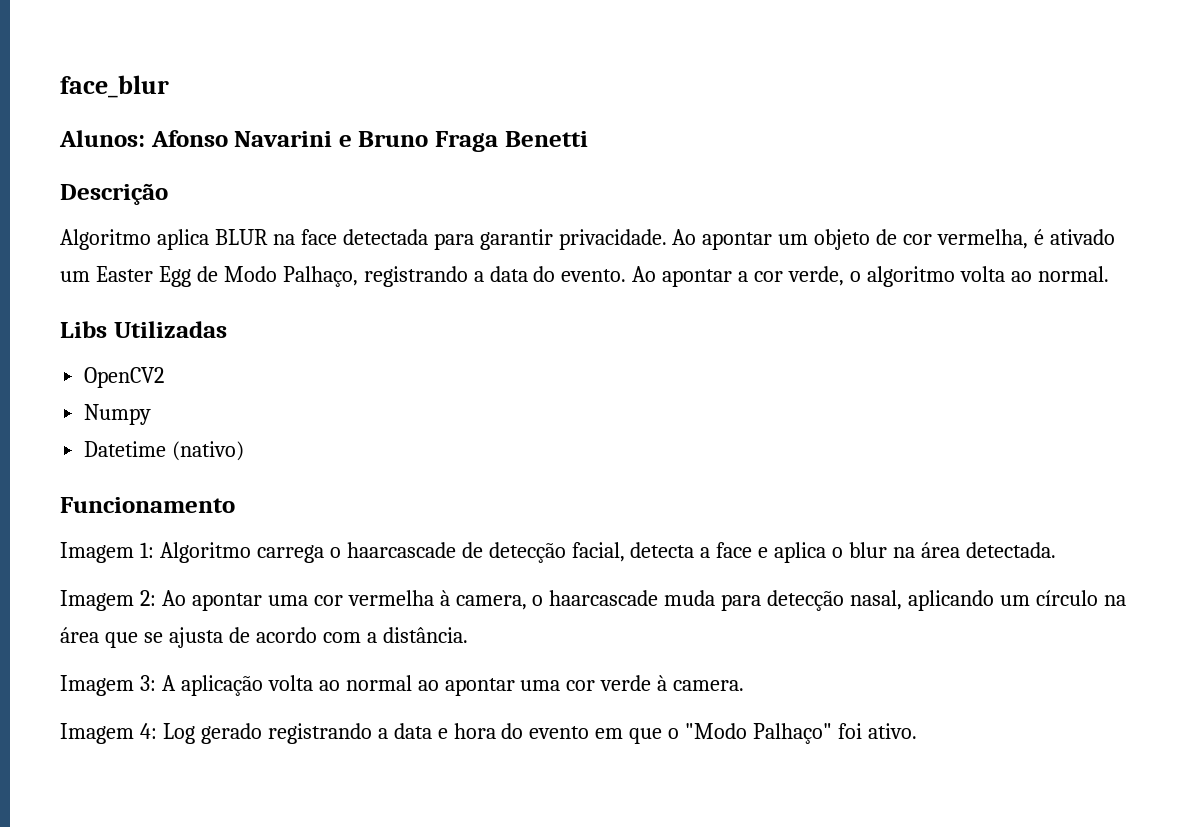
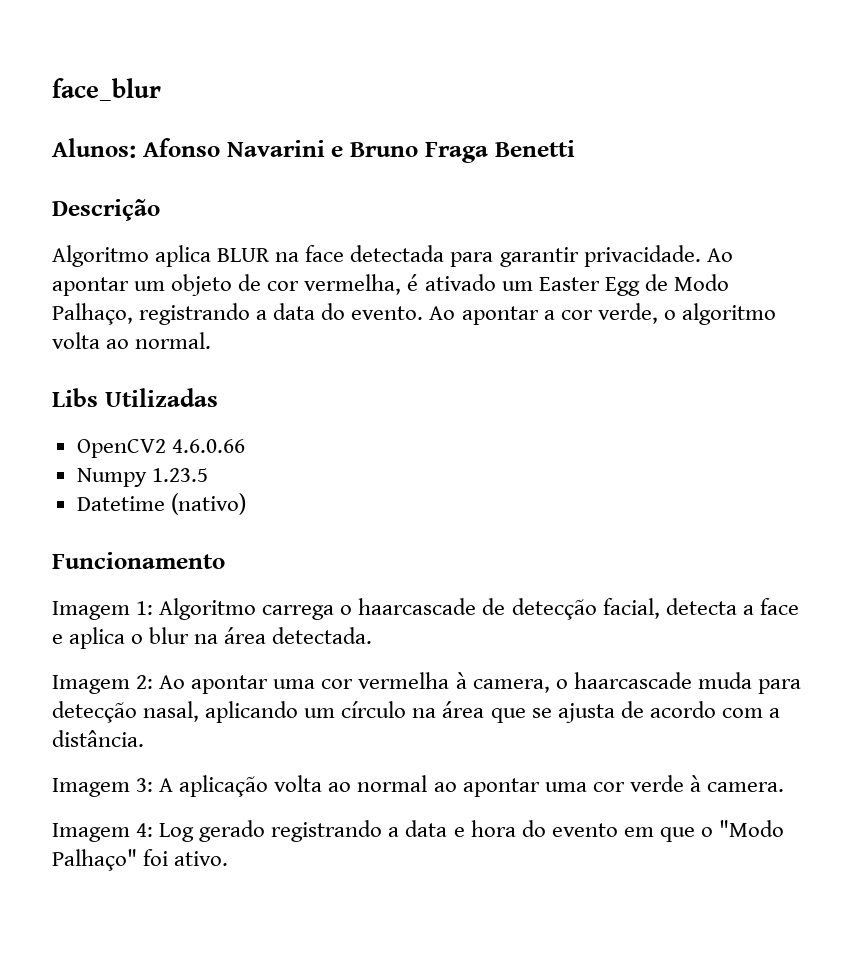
- OpenCV2
+ OpenCV2 4.6.0.66
- Numpy
+ Numpy 1.23.5

